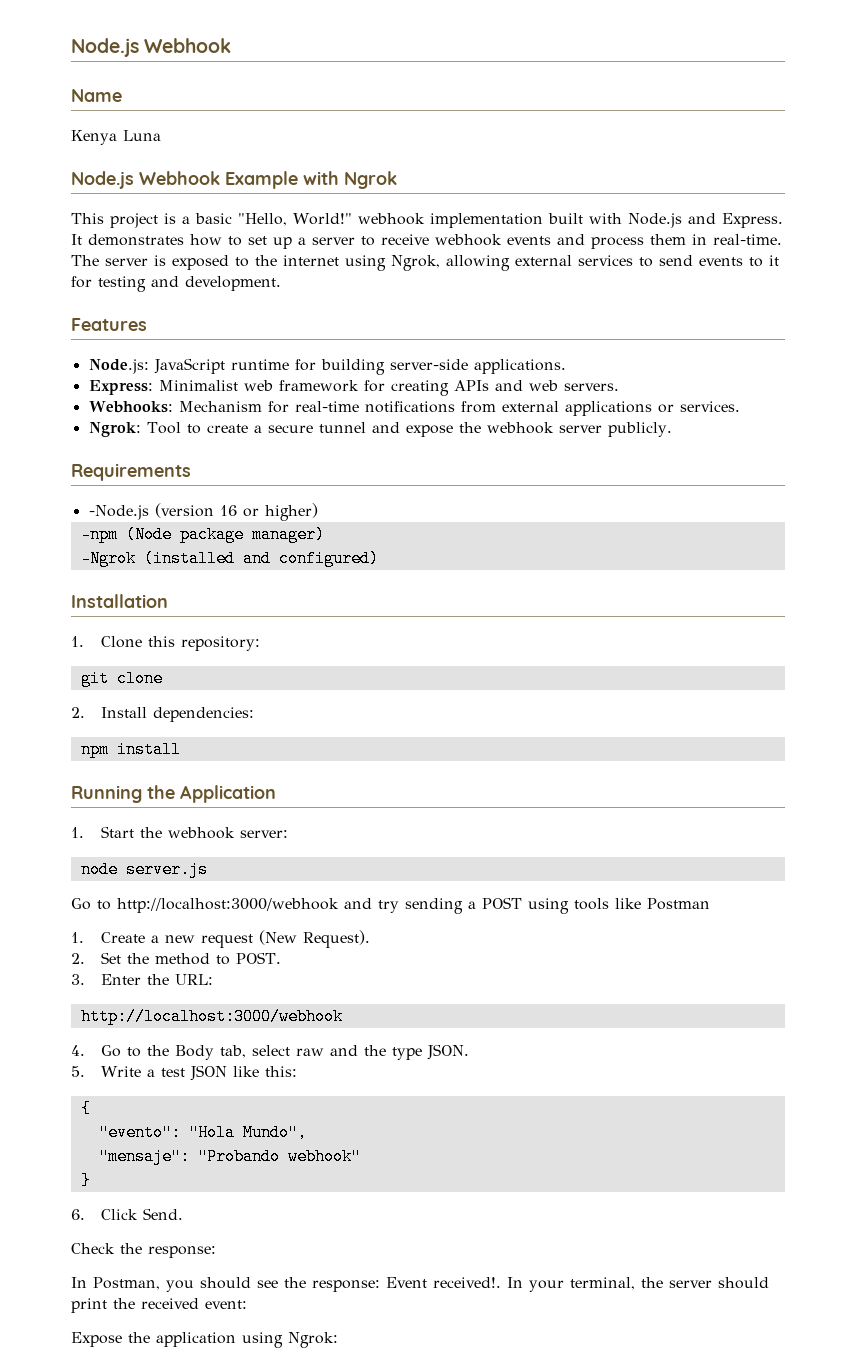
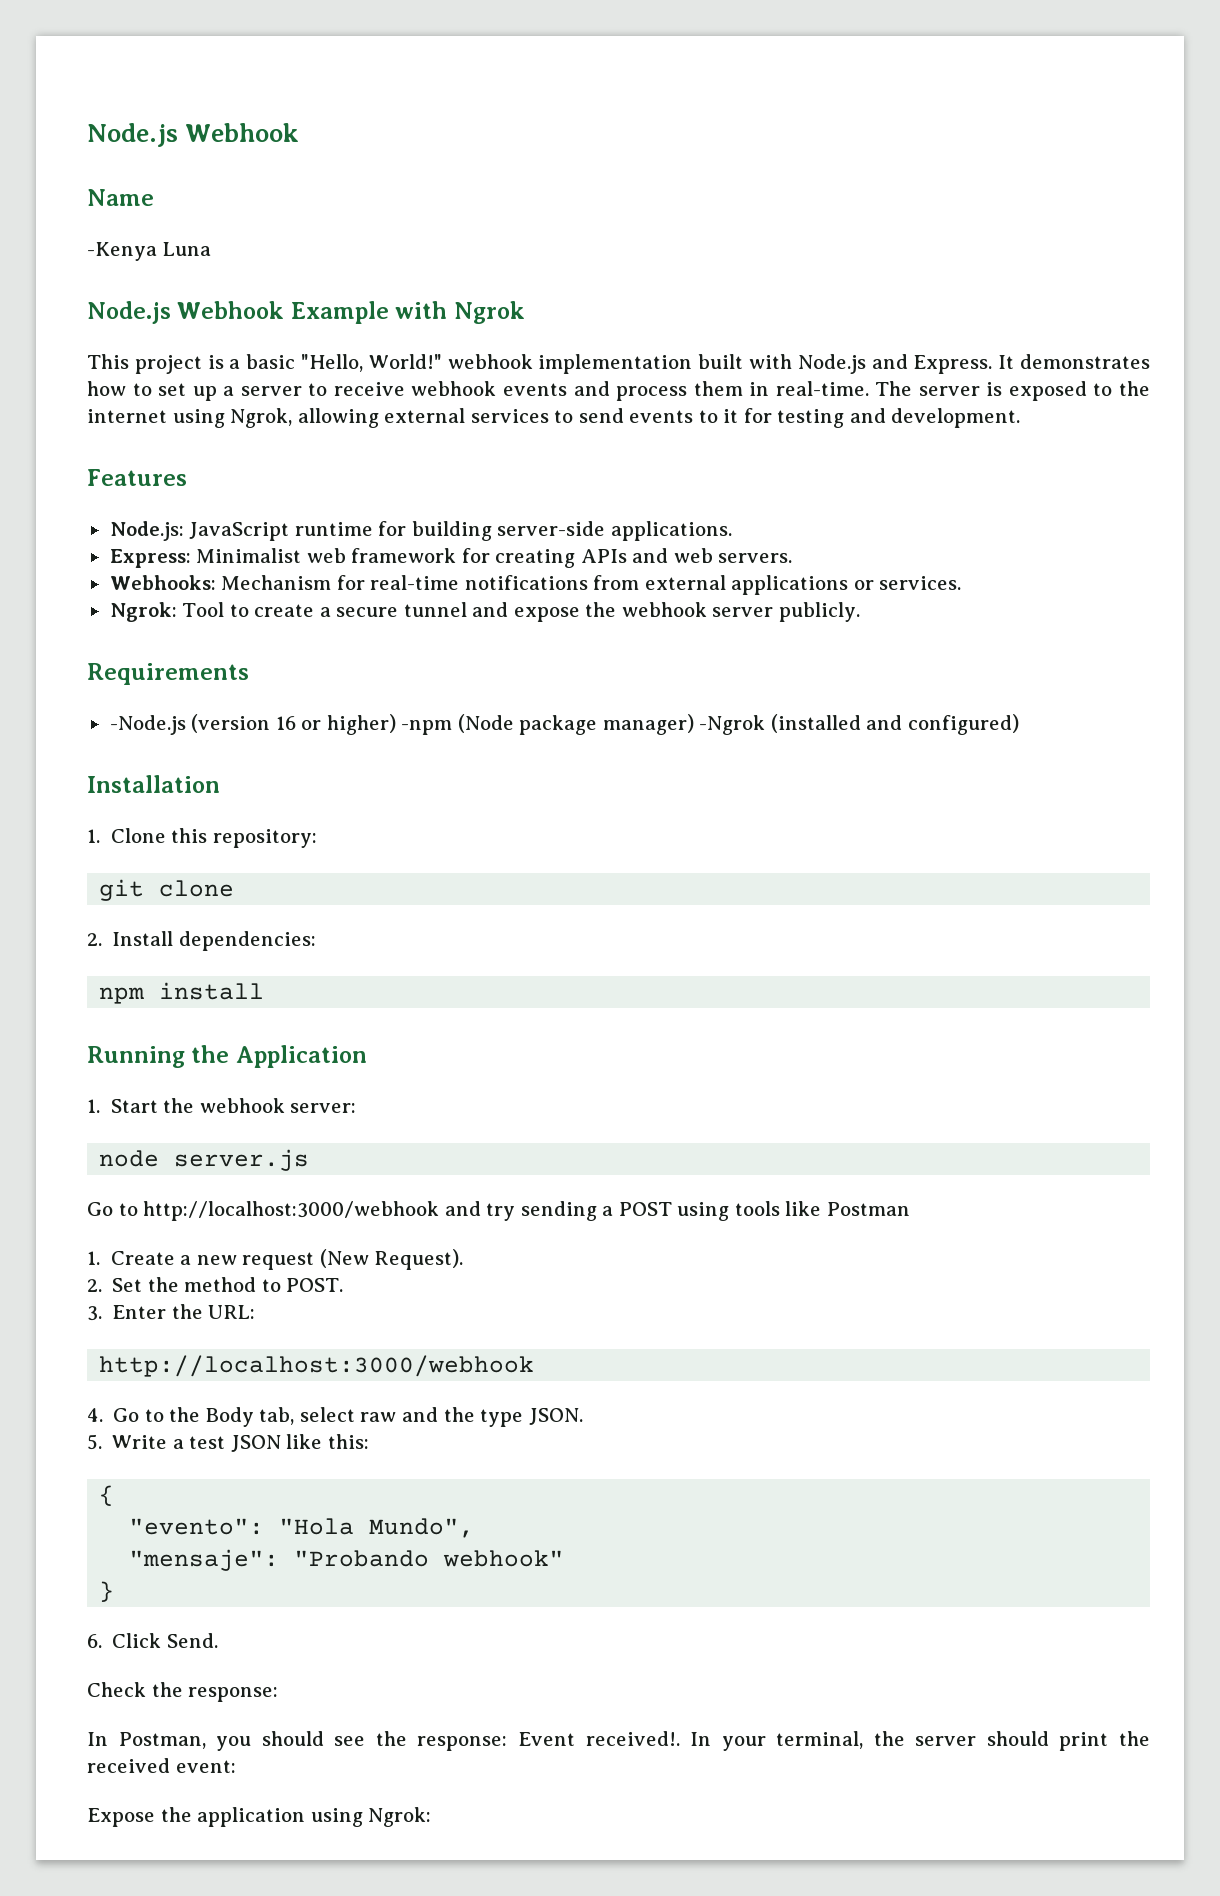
- Kenya Luna
+ -Kenya Luna
- -Node.js (version 16 or higher)
- -npm (Node package manager)
- -Ngrok (installed and configured)
+ -Node.js (version 16 or higher) -npm (Node package manager) -Ngrok (installed and configured)

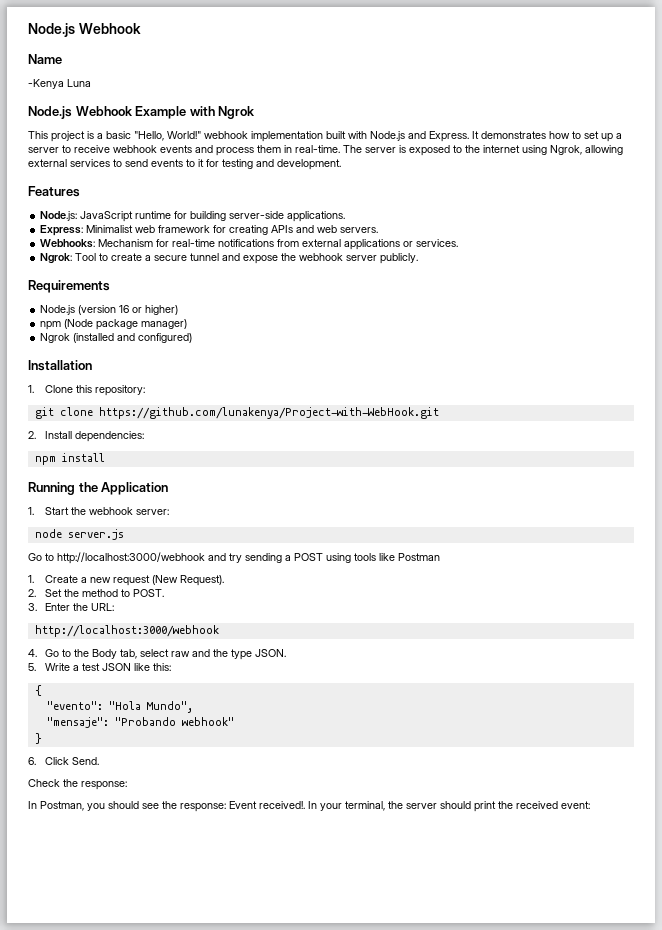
- -Node.js (version 16 or higher) -npm (Node package manager) -Ngrok (installed and configured)
+ Node.js (version 16 or higher)
+ npm (Node package manager)
+ Ngrok (installed and configured)
- git clone
+ git clone https://github.com/lunakenya/Project-with-WebHook.git
- Expose the application using Ngrok:

